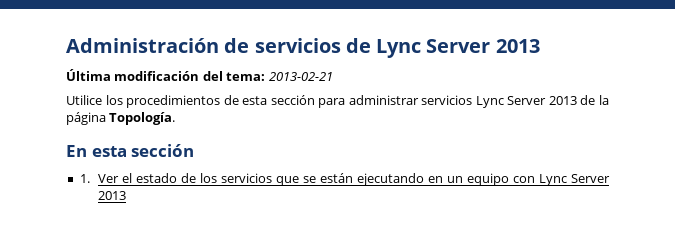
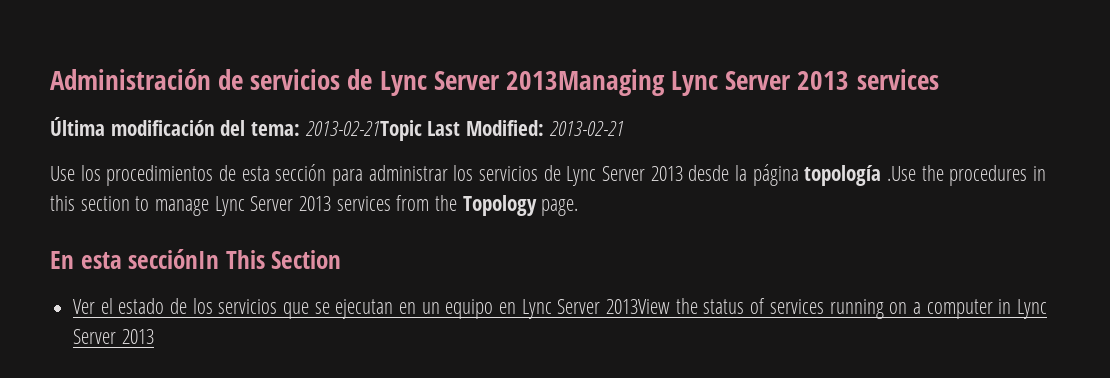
- Administración de servicios de Lync Server 2013
+ Administración de servicios de Lync Server 2013Managing Lync Server 2013 services
- Última modificación del tema: 2013-02-21
+ Última modificación del tema: 2013-02-21Topic Last Modified: 2013-02-21
- Utilice los procedimientos de esta sección para administrar servicios Lync Server 2013 de la página Topología.
+ Use los procedimientos de esta sección para administrar los servicios de Lync Server 2013 desde la página topología .Use the procedures in this section to manage Lync Server 2013 services from the Topology page.
- En esta sección
- 1. Ver el estado de los servicios que se están ejecutando en un equipo con Lync Server 2013
+ En esta secciónIn This Section
+ Ver el estado de los servicios que se ejecutan en un equipo en Lync Server 2013View the status of services running on a computer in Lync Server 2013

